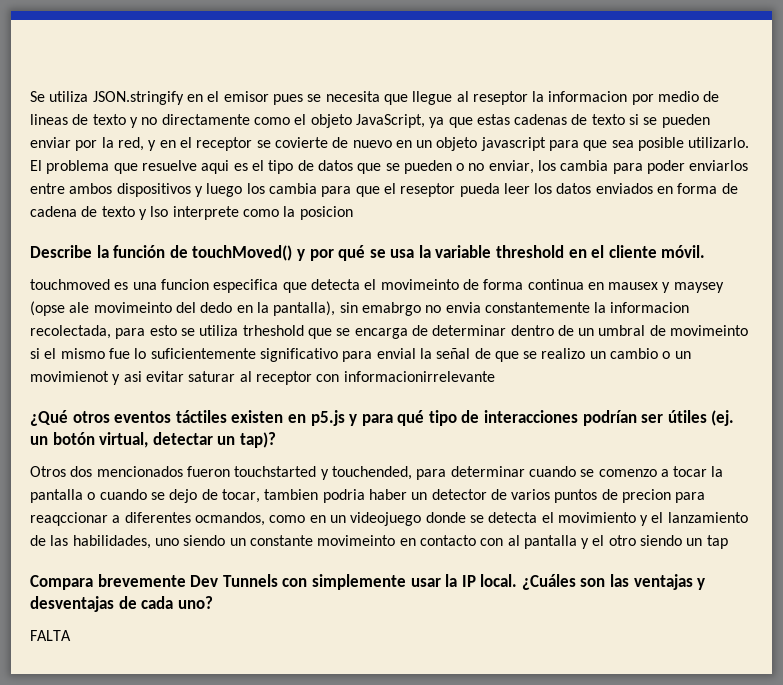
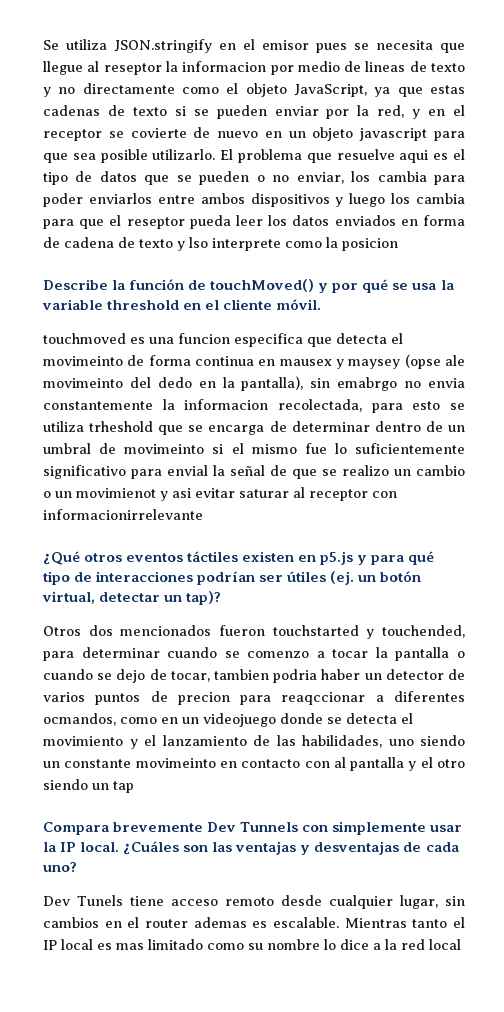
- FALTA
+ Dev Tunels tiene acceso remoto desde cualquier lugar, sin cambios en el router ademas es escalable. Mientras tanto el IP local es mas limitado como su nombre lo dice a la red local

